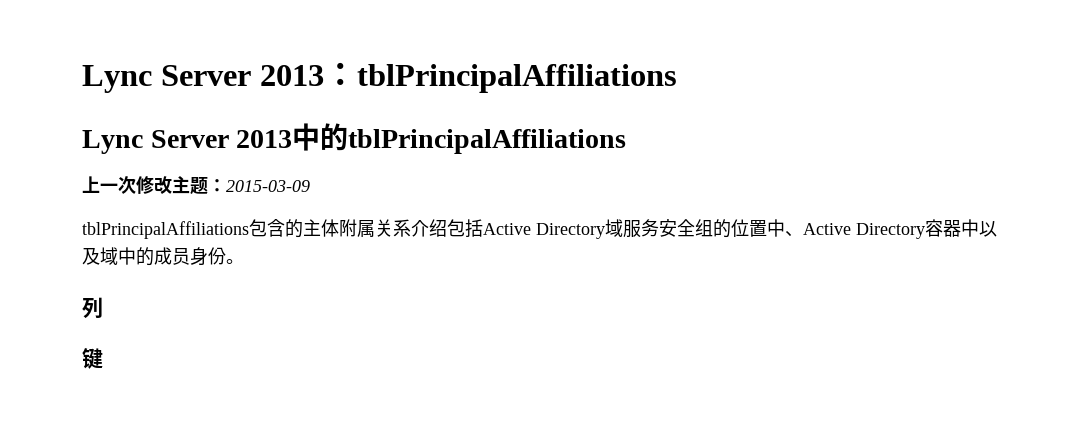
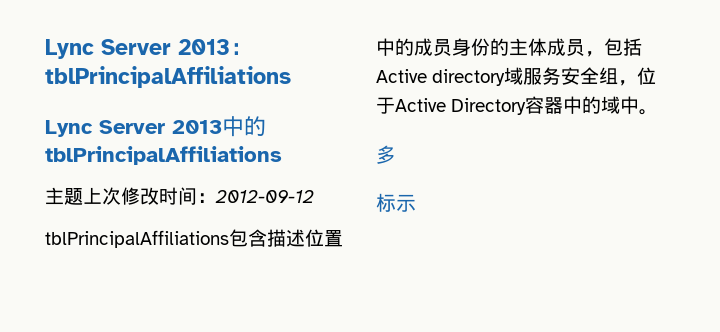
- 上一次修改主题：2015-03-09
- tblPrincipalAffiliations包含的主体附属关系介绍包括Active Directory域服务安全组的位置中、Active Directory容器中以及域中的成员身份。
+ 主题上次修改时间：2012-09-12
+ tblPrincipalAffiliations包含描述位置中的成员身份的主体成员，包括Active directory域服务安全组，位于Active Directory容器中的域中。
- 列
- 键
+ 多
+ 标示

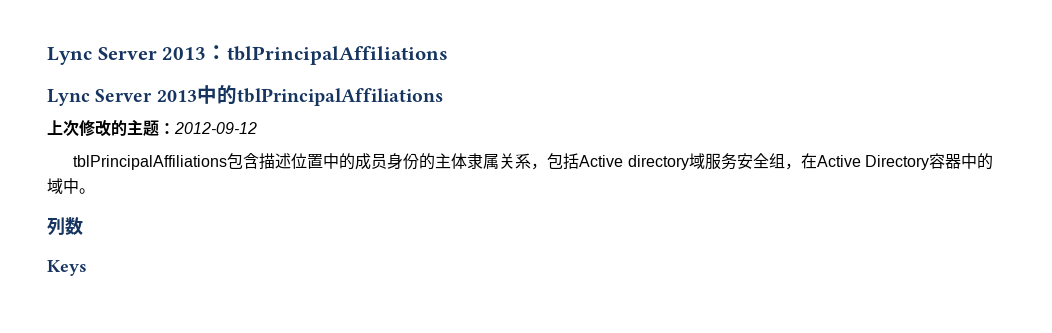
- 主题上次修改时间：2012-09-12
+ 上次修改的主题：2012-09-12
- tblPrincipalAffiliations包含描述位置中的成员身份的主体成员，包括Active directory域服务安全组，位于Active Directory容器中的域中。
+ tblPrincipalAffiliations包含描述位置中的成员身份的主体隶属关系，包括Active directory域服务安全组，在Active Directory容器中的域中。
- 多
- 标示
+ 列数
+ Keys

